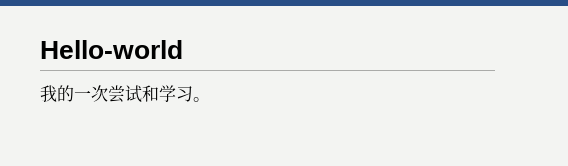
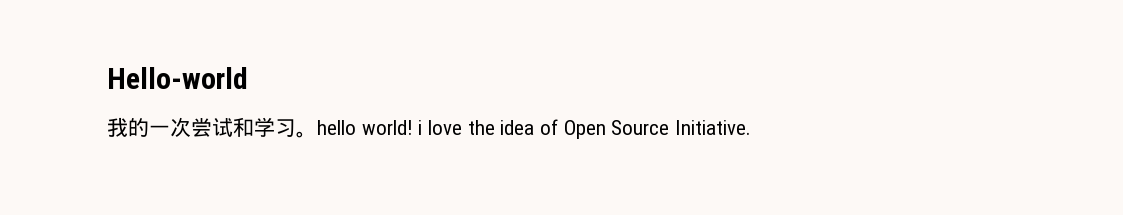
- 我的一次尝试和学习。
+ 我的一次尝试和学习。hello world! i love the idea of Open Source Initiative.

